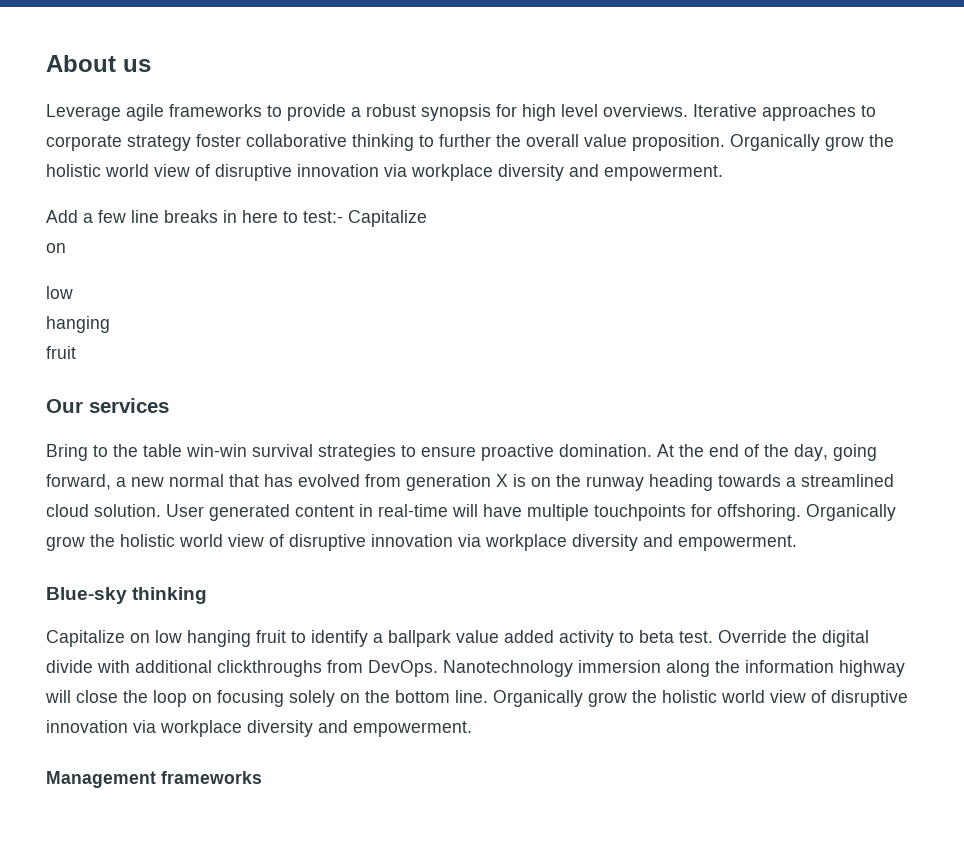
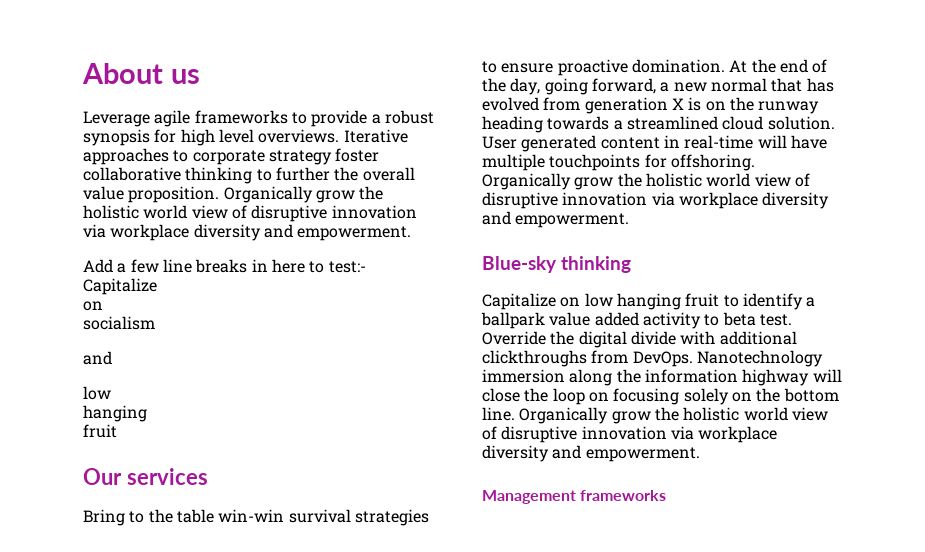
+ socialism
+ and

